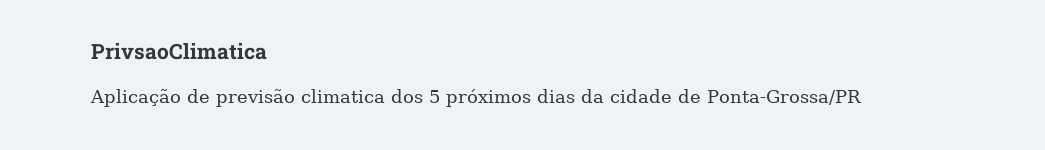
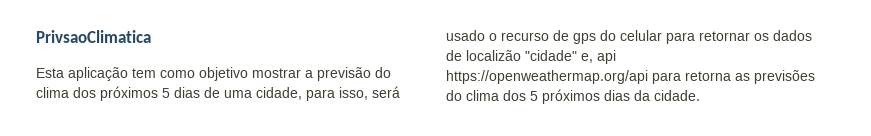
- Aplicação de previsão climatica dos 5 próximos dias da cidade de Ponta-Grossa/PR
+ Esta aplicação tem como objetivo mostrar a previsão do clima dos próximos 5 dias de uma cidade, para isso, será usado o recurso de gps do celular para retornar os dados de localizão "cidade" e, api https://openweathermap.org/api para retorna as previsões do clima dos 5 próximos dias da cidade.

